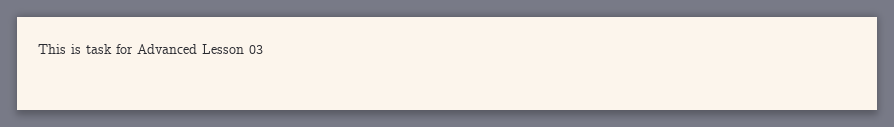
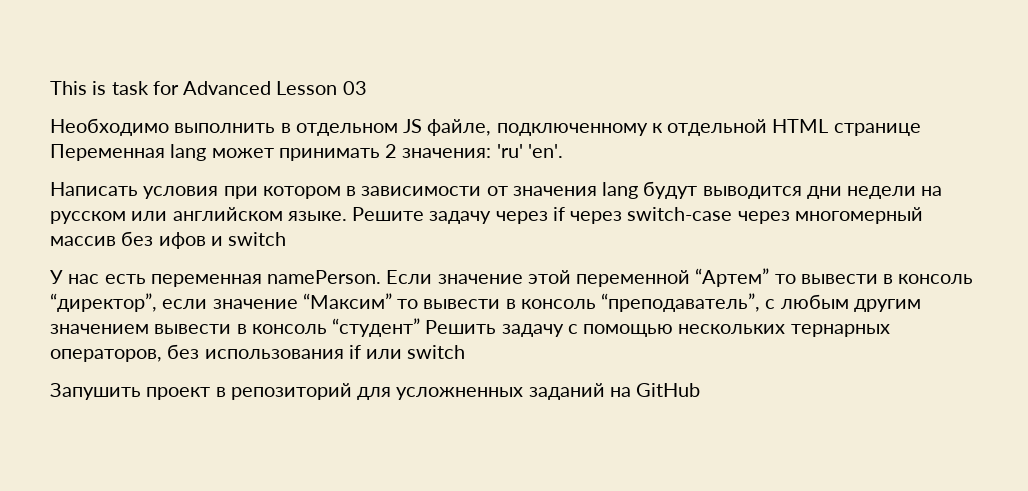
+ Необходимо выполнить в отдельном JS файле, подключенному к отдельной HTML странице Переменная lang может принимать 2 значения: 'ru' 'en'.
+ Написать условия при котором в зависимости от значения lang будут выводится дни недели на русском или английском языке. Решите задачу через if через switch-case через многомерный массив без ифов и switch
+ У нас есть переменная namePerson. Если значение этой переменной “Артем” то вывести в консоль “директор”, если значение “Максим” то вывести в консоль “преподаватель”, с любым другим значением вывести в консоль “студент” Решить задачу с помощью нескольких тернарных операторов, без использования if или switch
+ Запушить проект в репозиторий для усложненных заданий на GitHub

